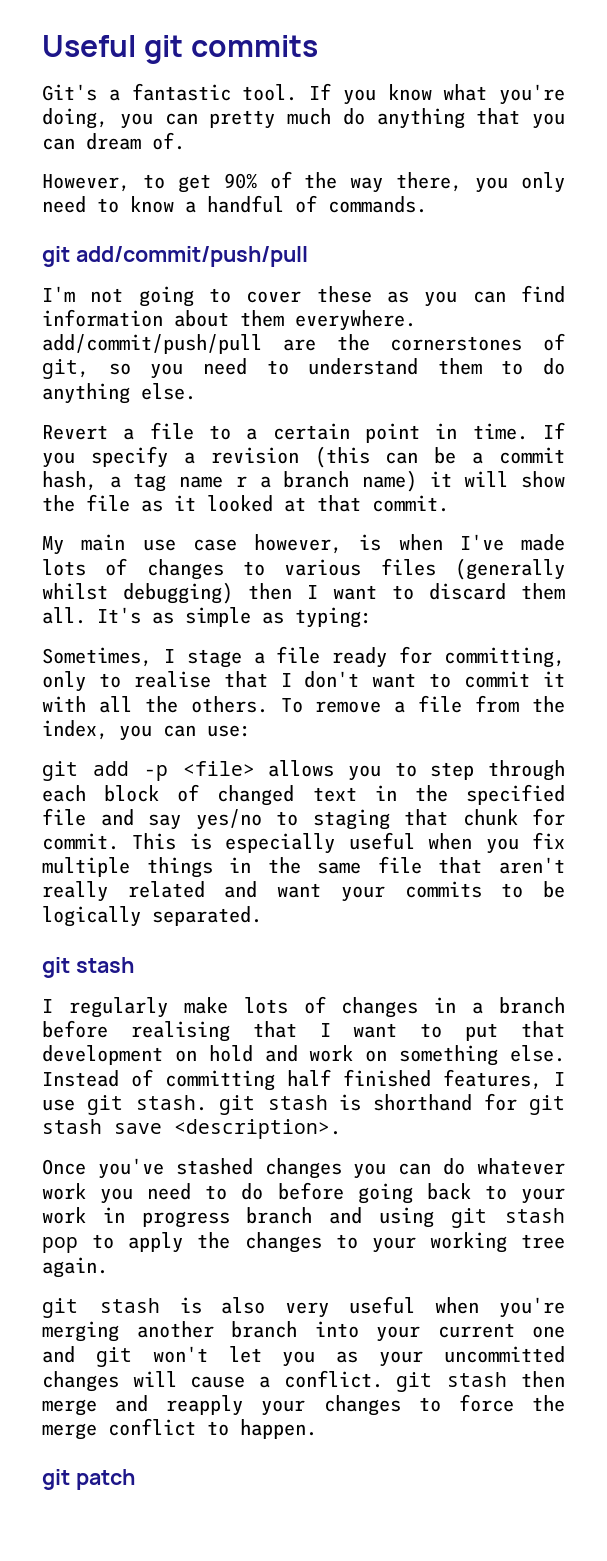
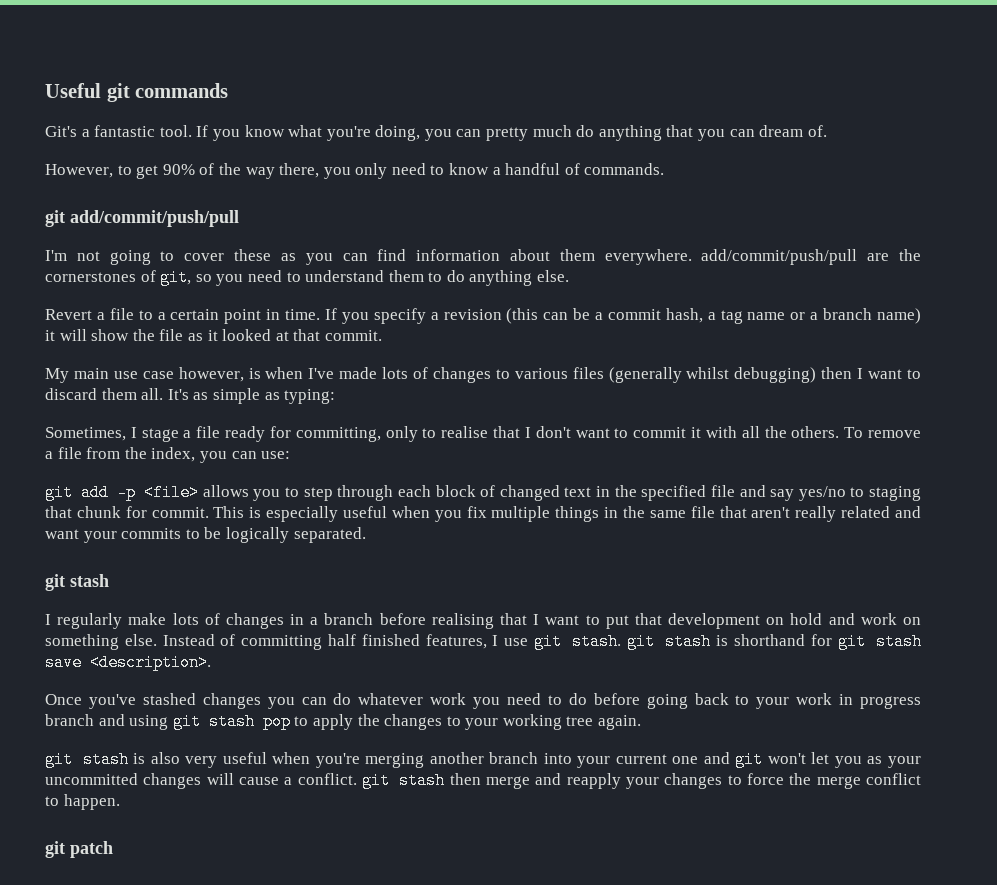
- Useful git commits
+ Useful git commands
- If you specify a revision (this can be a commit hash, a tag name r a branch name) it will show the file as it looked at that commit.
+ If you specify a revision (this can be a commit hash, a tag name or a branch name) it will show the file as it looked at that commit.

